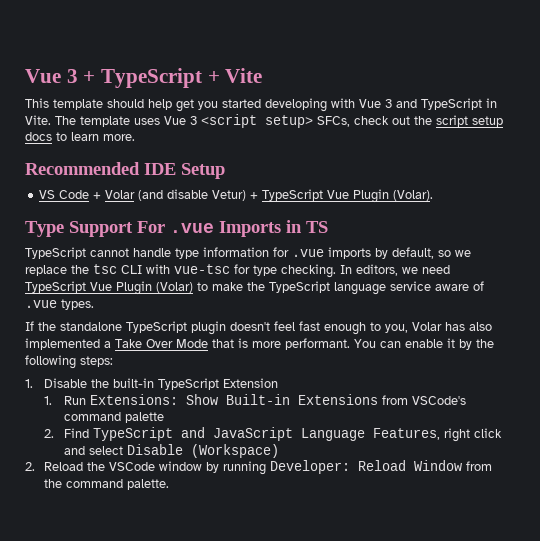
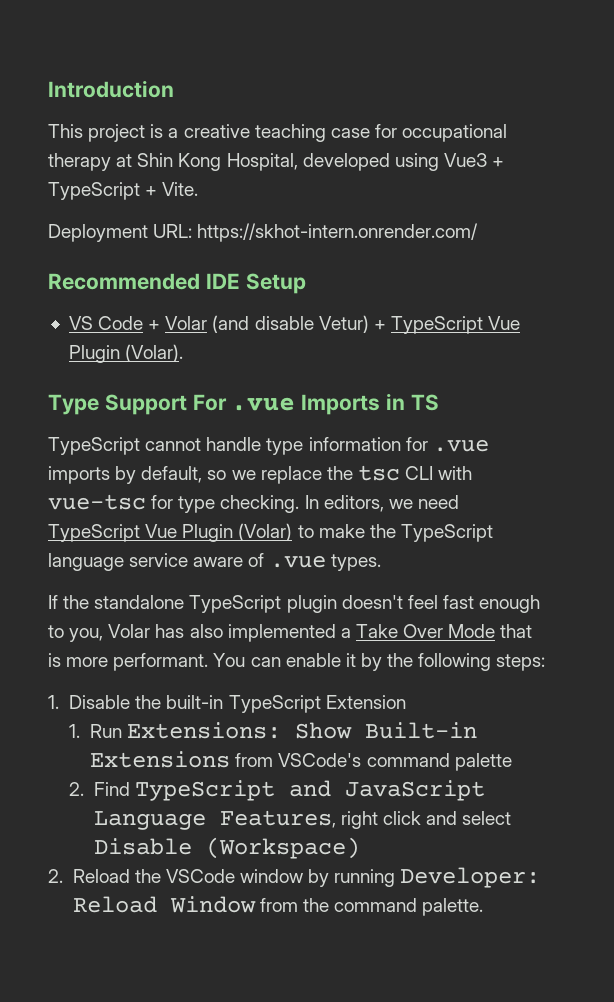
- Vue 3 + TypeScript + Vite
- This template should help get you started developing with Vue 3 and TypeScript in Vite. The template uses Vue 3 <script setup> SFCs, check out the script setup docs to learn more.
+ Introduction
+ This project is a creative teaching case for occupational therapy at Shin Kong Hospital, developed using Vue3 + TypeScript + Vite.
+ Deployment URL: https://skhot-intern.onrender.com/

